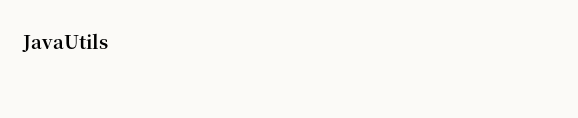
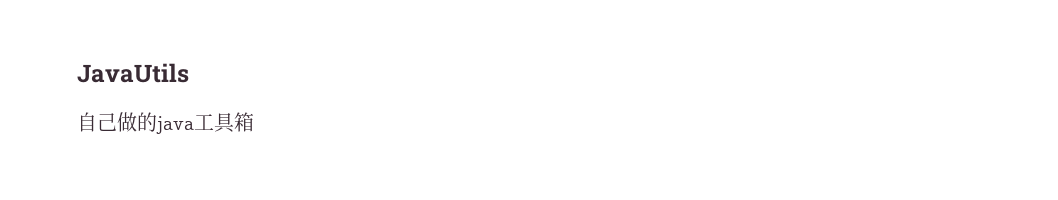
+ 自己做的java工具箱

